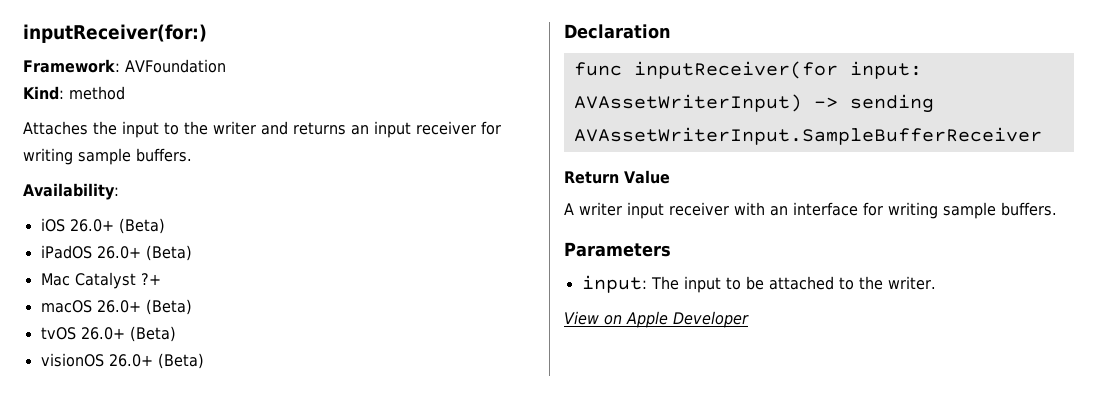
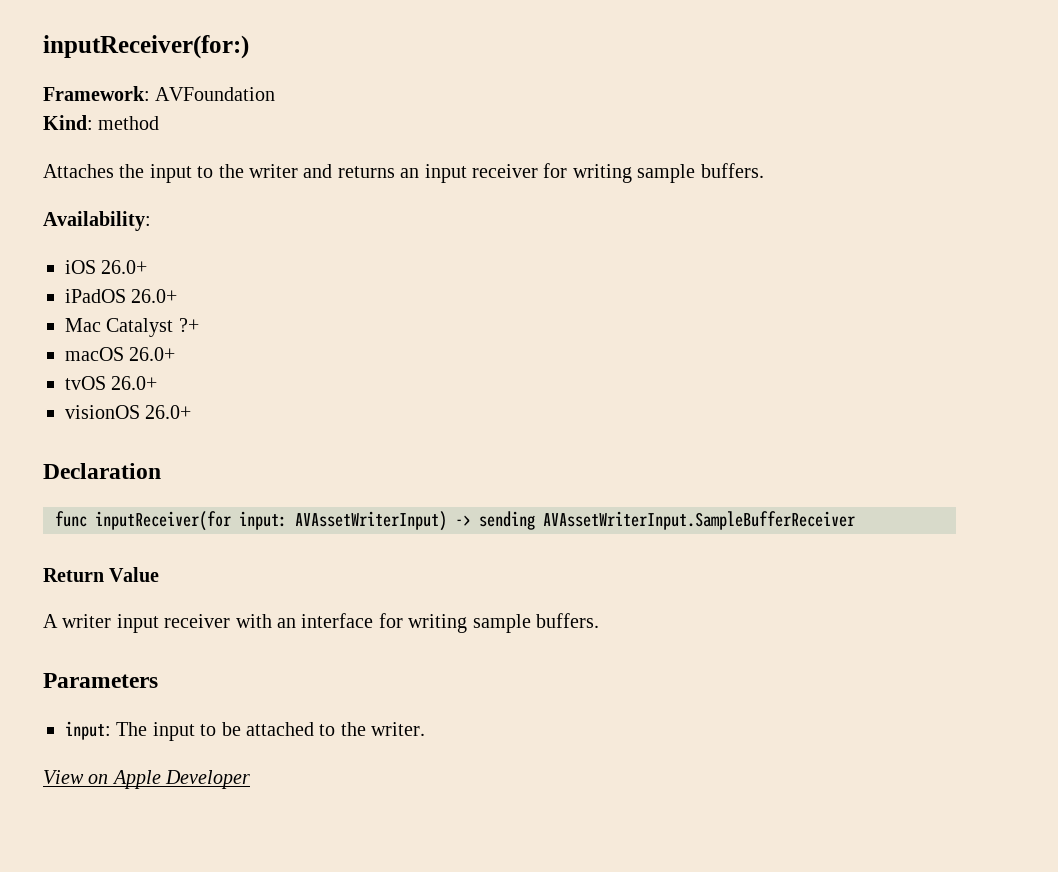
- iOS 26.0+ (Beta)
+ iOS 26.0+
- iPadOS 26.0+ (Beta)
+ iPadOS 26.0+
- macOS 26.0+ (Beta)
+ macOS 26.0+
- tvOS 26.0+ (Beta)
+ tvOS 26.0+
- visionOS 26.0+ (Beta)
+ visionOS 26.0+

